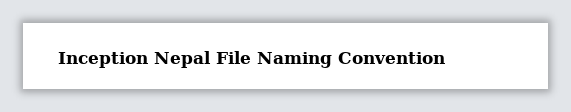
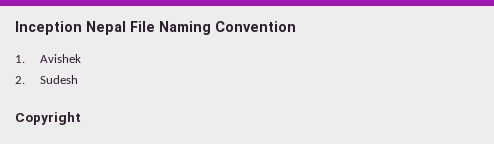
+ 1. Avishek
+ 2. Sudesh
+ Copyright

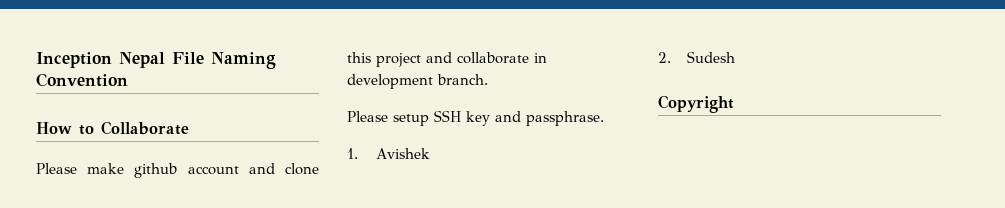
+ How to Collaborate
+ Please make github account and clone this project and collaborate in development branch.
+ Please setup SSH key and passphrase.

